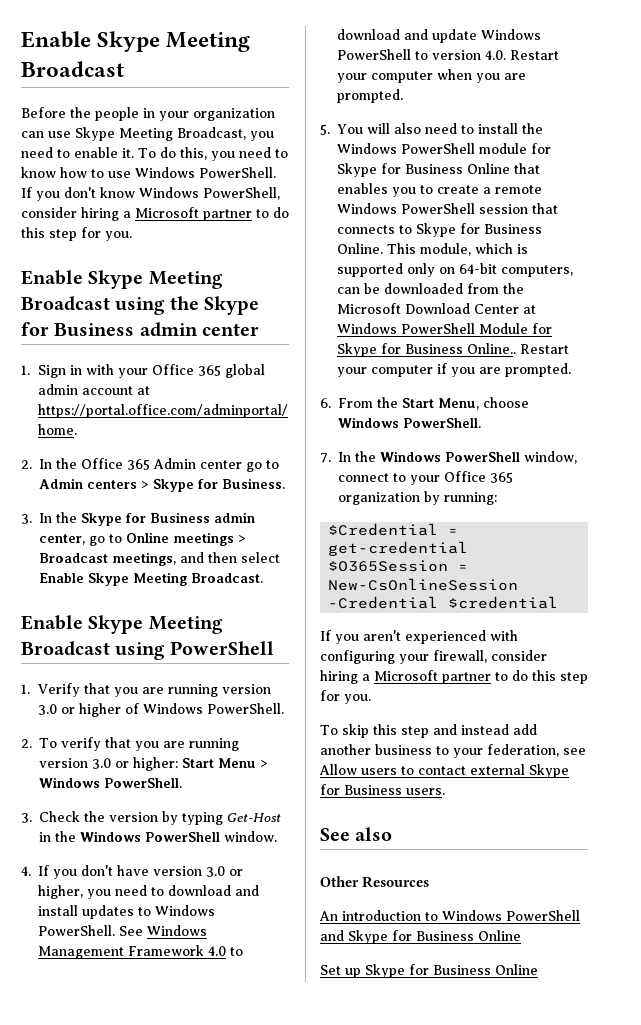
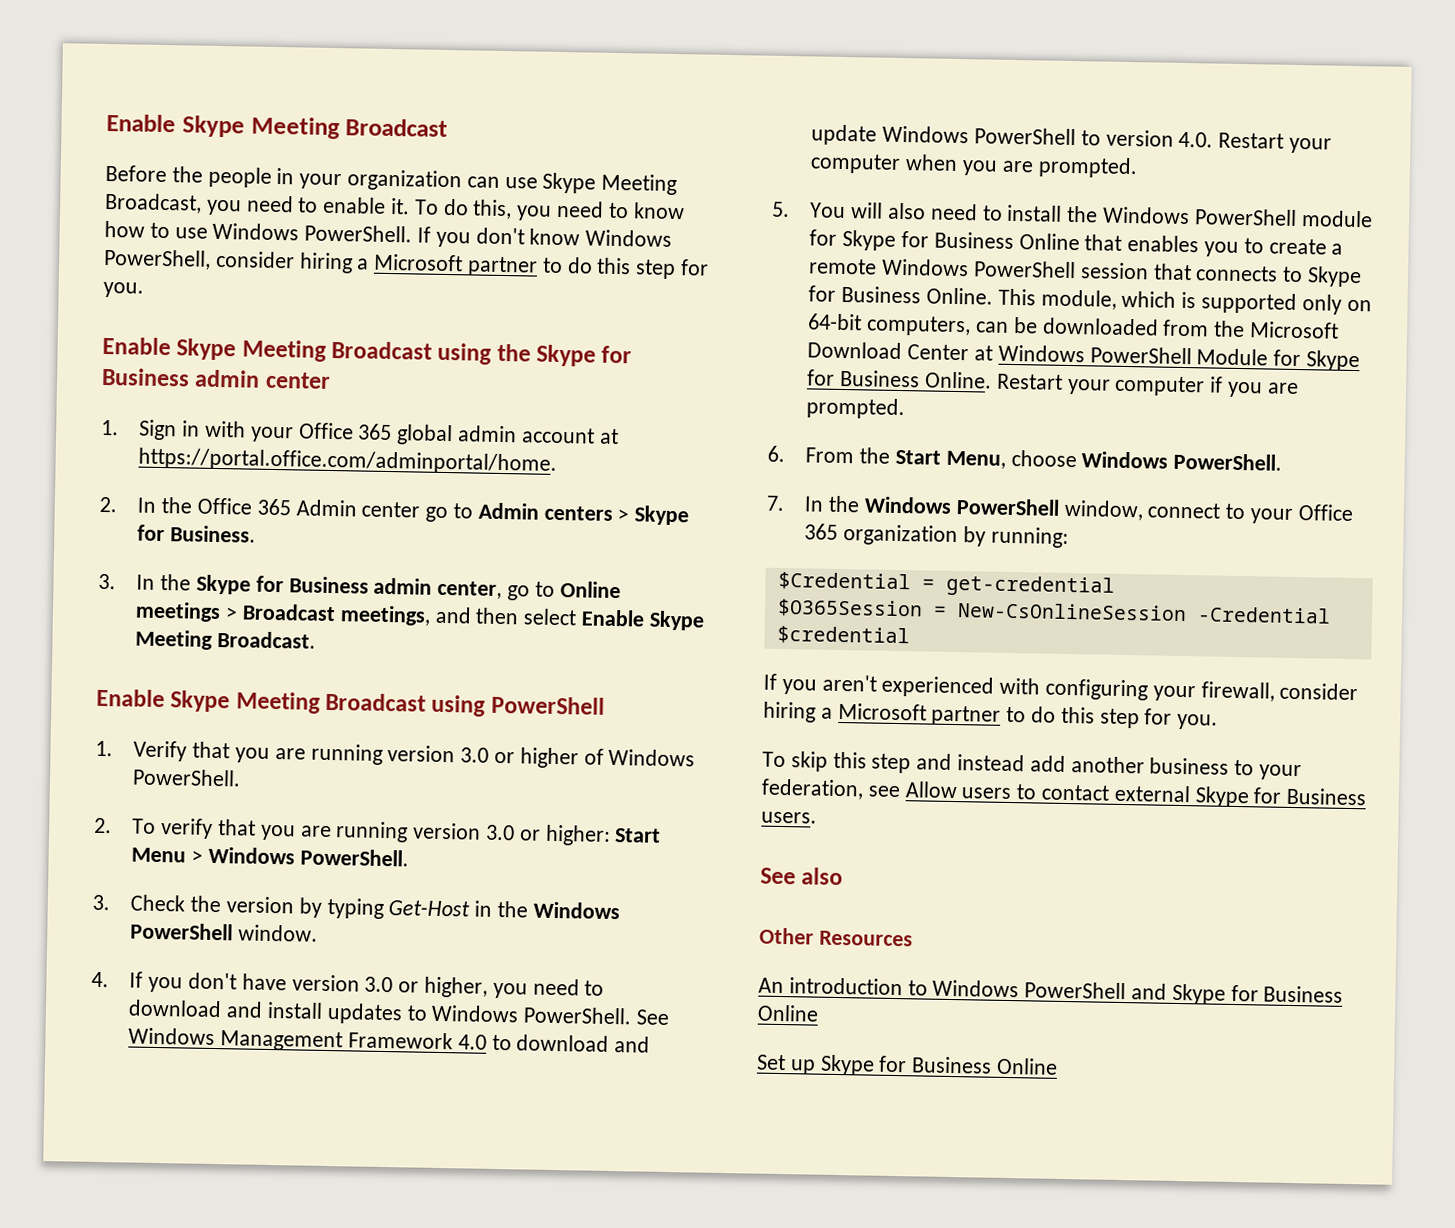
- This module, which is supported only on 64-bit computers, can be downloaded from the Microsoft Download Center at Windows PowerShell Module for Skype for Business Online..
+ This module, which is supported only on 64-bit computers, can be downloaded from the Microsoft Download Center at Windows PowerShell Module for Skype for Business Online.

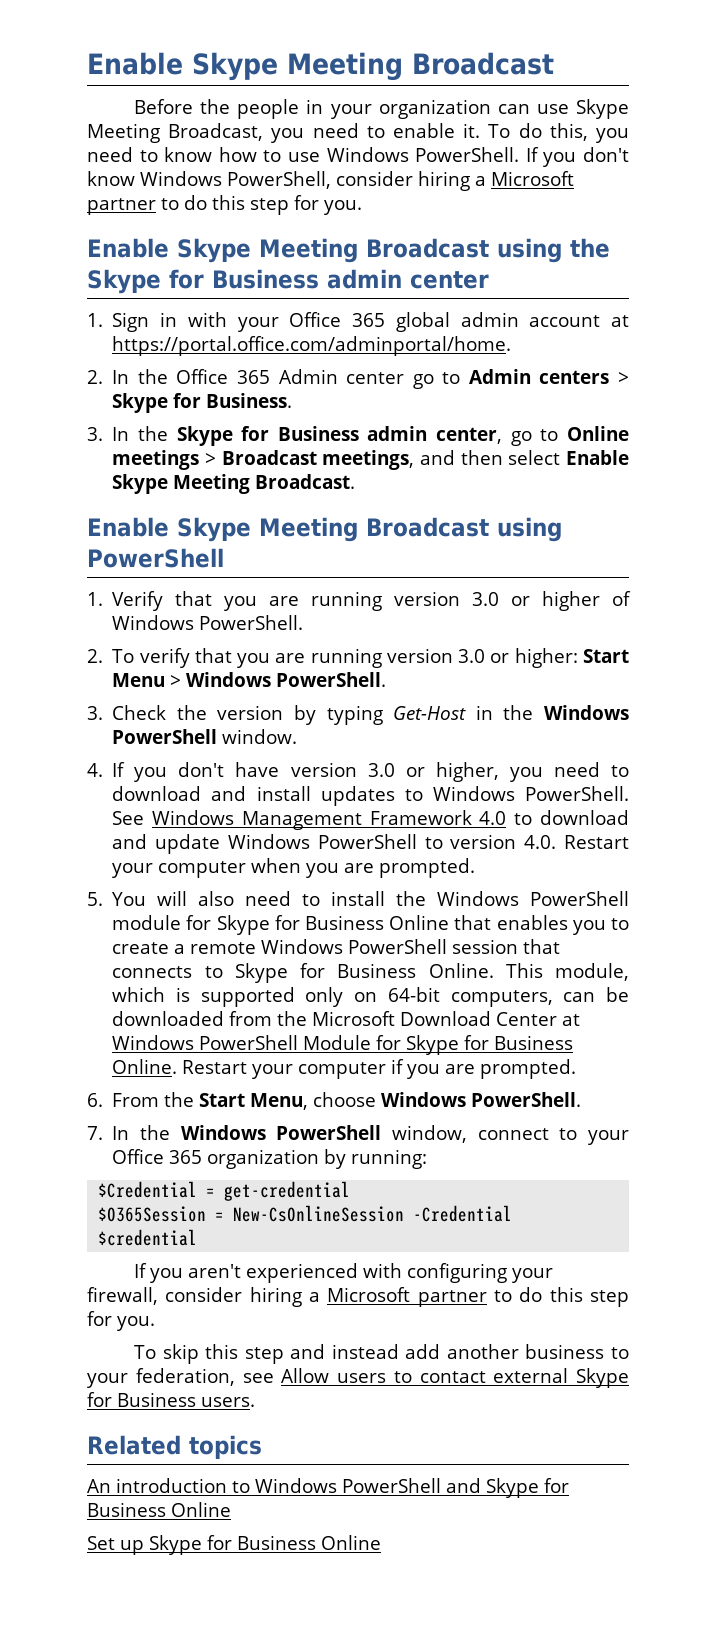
- See also
- Other Resources
+ Related topics

